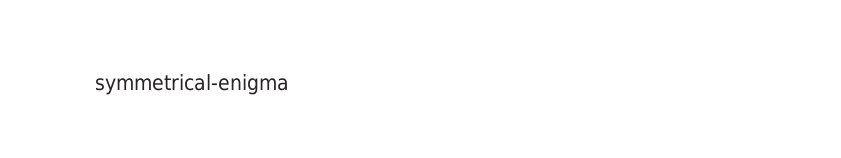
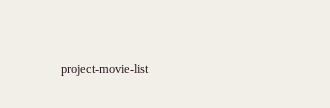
- symmetrical-enigma
+ project-movie-list

